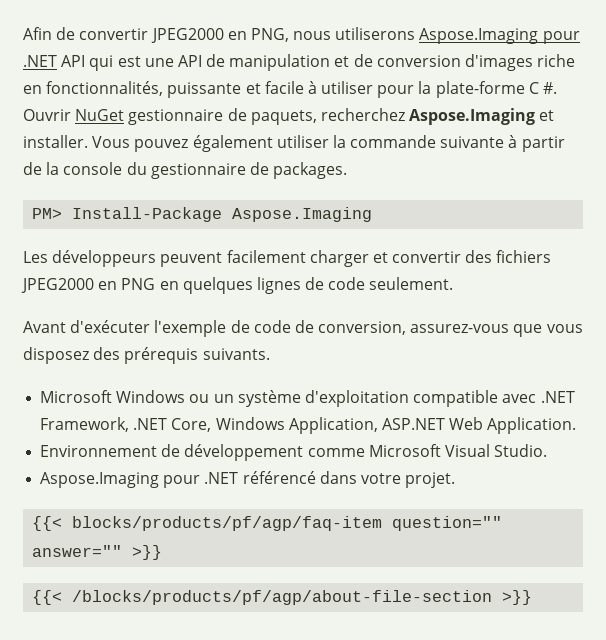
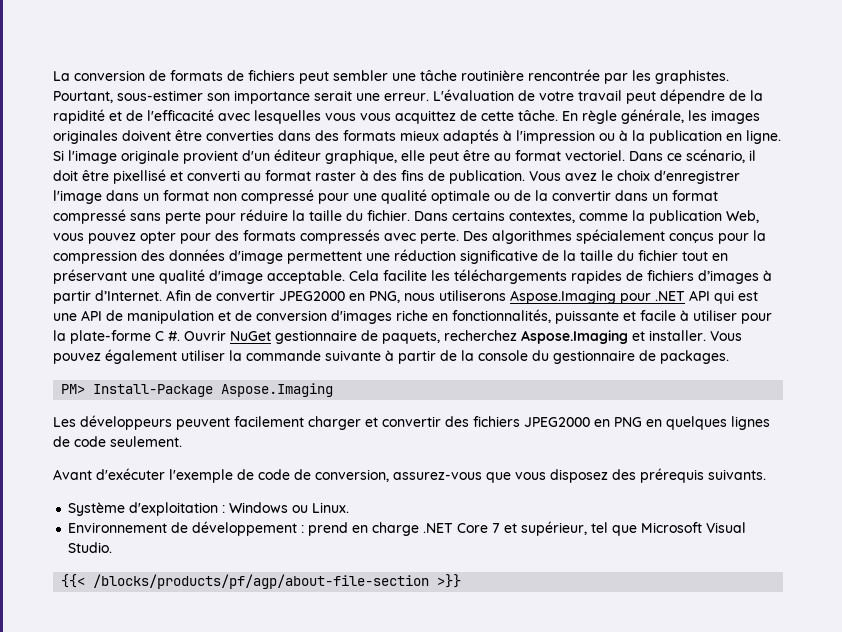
+ La conversion de formats de fichiers peut sembler une tâche routinière rencontrée par les graphistes. Pourtant, sous-estimer son importance serait une erreur. L'évaluation de votre travail peut dépendre de la rapidité et de l'efficacité avec lesquelles vous vous acquittez de cette tâche. En règle générale, les images originales doivent être converties dans des formats mieux adaptés à l'impression ou à la publication en ligne. Si l'image originale provient d'un éditeur graphique, elle peut être au format vectoriel. Dans ce scénario, il doit être pixellisé et converti au format raster à des fins de publication. Vous avez le choix d'enregistrer l'image dans un format non compressé pour une qualité optimale ou de la convertir dans un format compressé sans perte pour réduire la taille du fichier. Dans certains contextes, comme la publication Web, vous pouvez opter pour des formats compressés avec perte. Des algorithmes spécialement conçus pour la compression des données d'image permettent une réduction significative de la taille du fichier tout en préservant une qualité d'image acceptable. Cela facilite les téléchargements rapides de fichiers d’images à partir d’Internet.
- Microsoft Windows ou un système d'exploitation compatible avec .NET Framework, .NET Core, Windows Application, ASP.NET Web Application.
- Environnement de développement comme Microsoft Visual Studio.
- Aspose.Imaging pour .NET référencé dans votre projet.
- {{< blocks/products/pf/agp/faq-item question="" answer="" >}}
+ Système d'exploitation : Windows ou Linux.
+ Environnement de développement : prend en charge .NET Core 7 et supérieur, tel que Microsoft Visual Studio.

